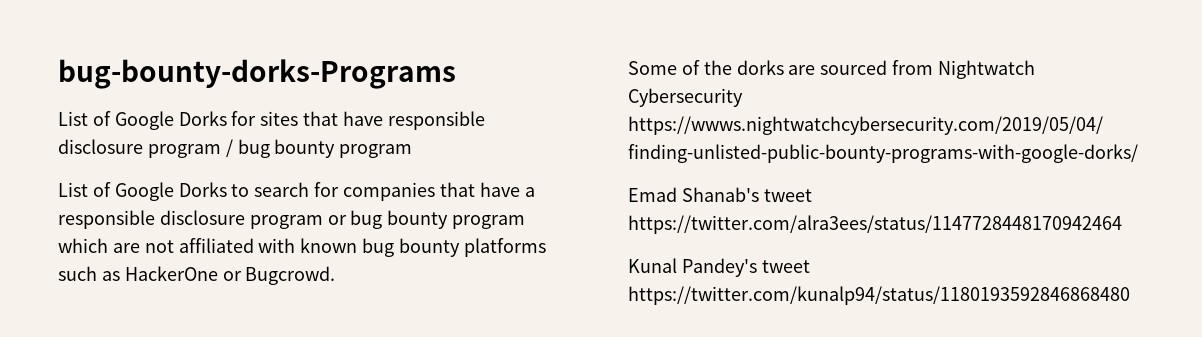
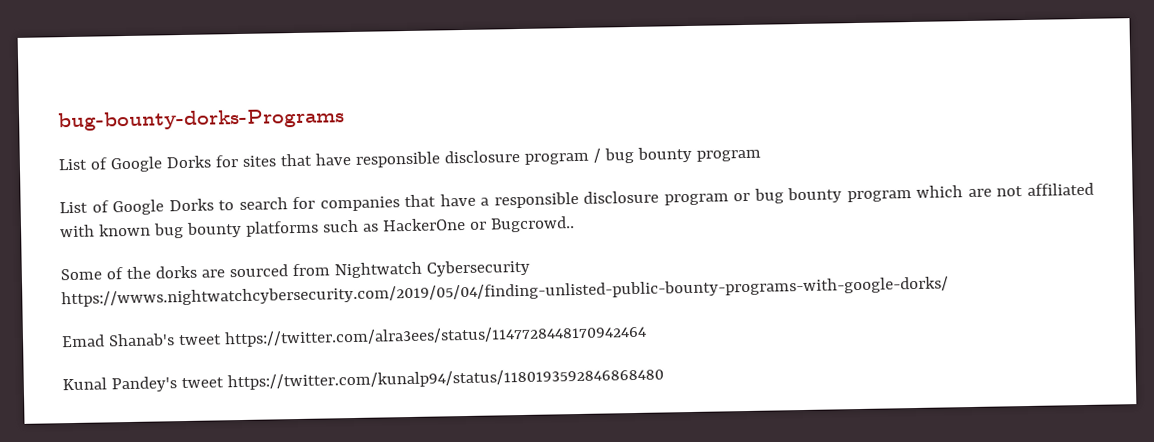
- List of Google Dorks to search for companies that have a responsible disclosure program or bug bounty program which are not affiliated with known bug bounty platforms such as HackerOne or Bugcrowd.
+ List of Google Dorks to search for companies that have a responsible disclosure program or bug bounty program which are not affiliated with known bug bounty platforms such as HackerOne or Bugcrowd..

